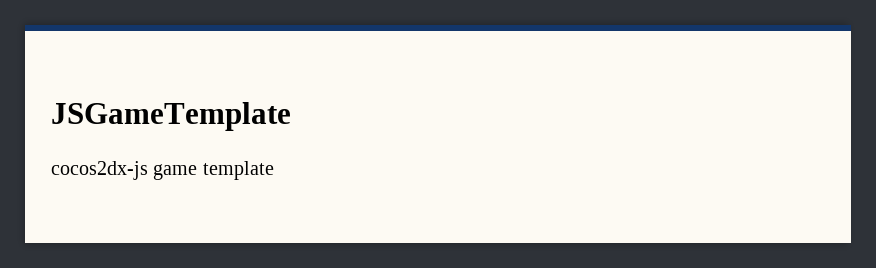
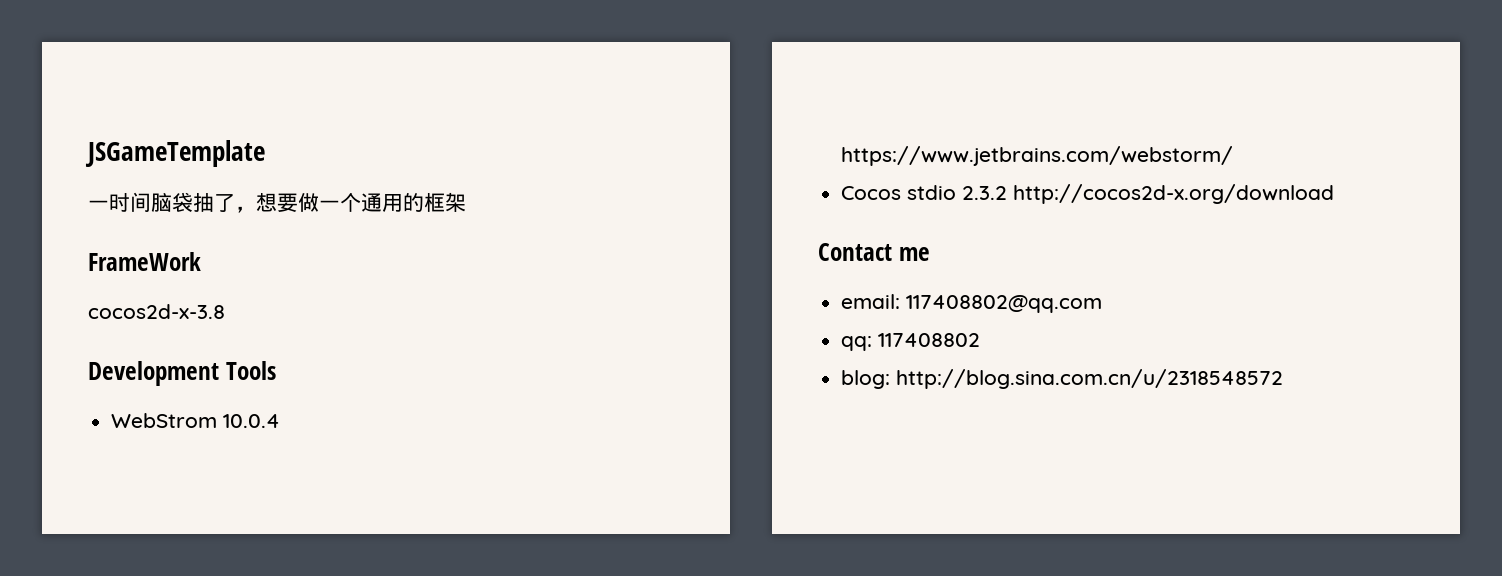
- cocos2dx-js game template
+ 一时间脑袋抽了，想要做一个通用的框架
+ FrameWork
+ cocos2d-x-3.8
+ Development Tools
+ WebStrom 10.0.4 https://www.jetbrains.com/webstorm/
+ Cocos stdio 2.3.2 http://cocos2d-x.org/download
+ Contact me
+ email: 117408802@qq.com
+ qq: 117408802
+ blog: http://blog.sina.com.cn/u/2318548572

